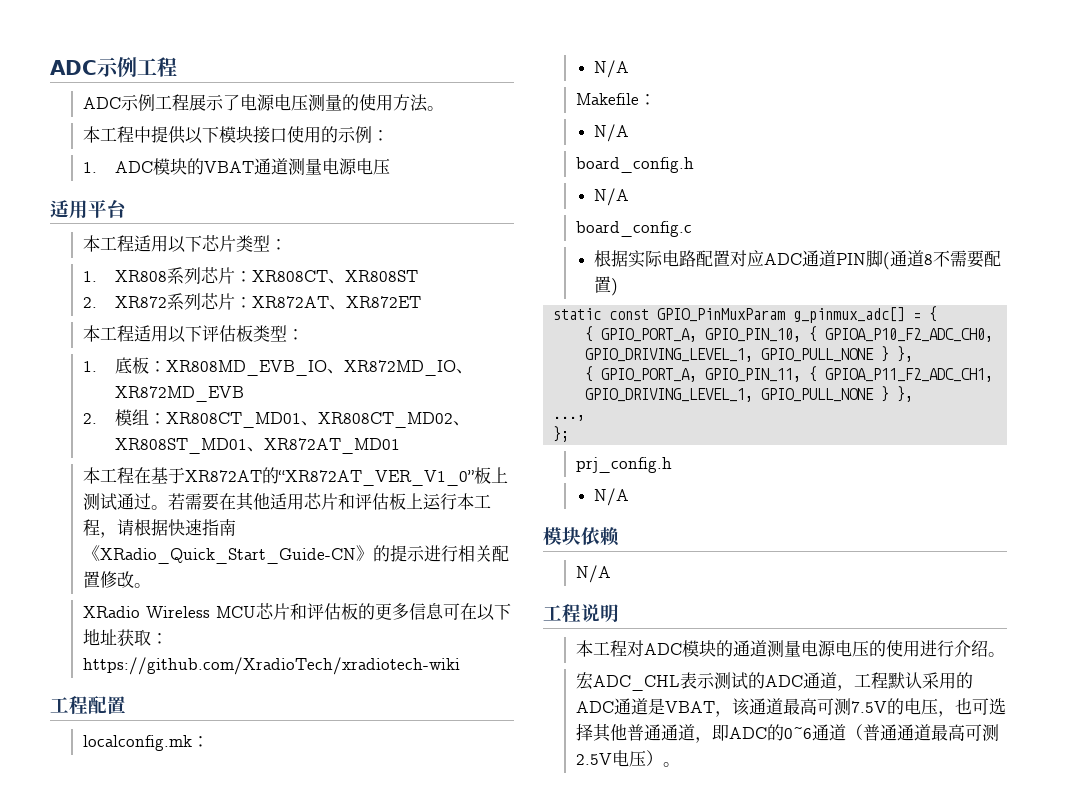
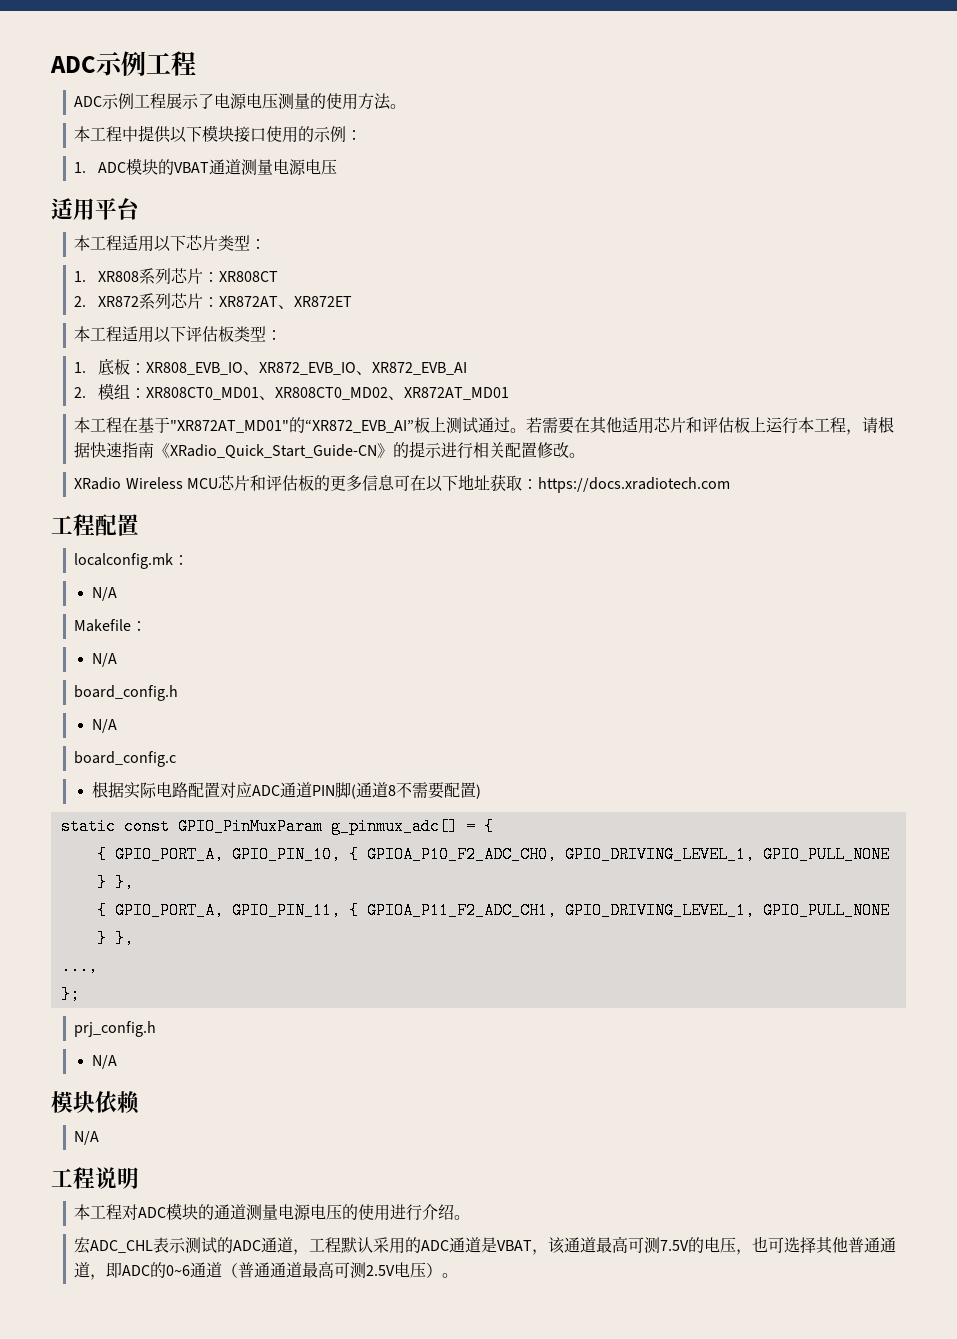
- 1. XR808系列芯片：XR808CT、XR808ST
+ 1. XR808系列芯片：XR808CT
- 1.底板：XR808MD_EVB_IO、XR872MD_IO、XR872MD_EVB
+ 1.底板：XR808_EVB_IO、XR872_EVB_IO、XR872_EVB_AI
- 2.模组：XR808CT_MD01、XR808CT_MD02、XR808ST_MD01、XR872AT_MD01
+ 2.模组：XR808CT0_MD01、XR808CT0_MD02、XR872AT_MD01
- 本工程在基于XR872AT的“XR872AT_VER_V1_0”板上测试通过。
+ 本工程在基于"XR872AT_MD01"的“XR872_EVB_AI”板上测试通过。
- XRadio Wireless MCU芯片和评估板的更多信息可在以下地址获取：https://github.com/XradioTech/xradiotech-wiki
+ XRadio Wireless MCU芯片和评估板的更多信息可在以下地址获取：https://docs.xradiotech.com

